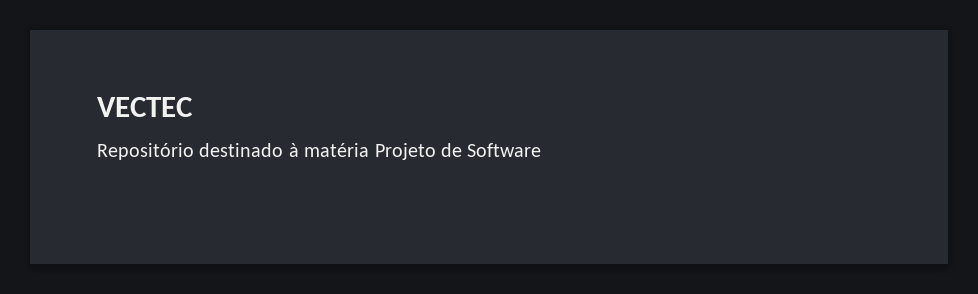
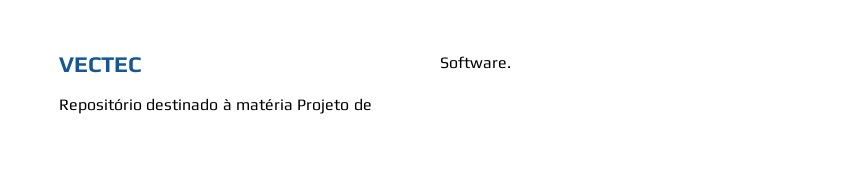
- Repositório destinado à matéria Projeto de Software
+ Repositório destinado à matéria Projeto de Software.

